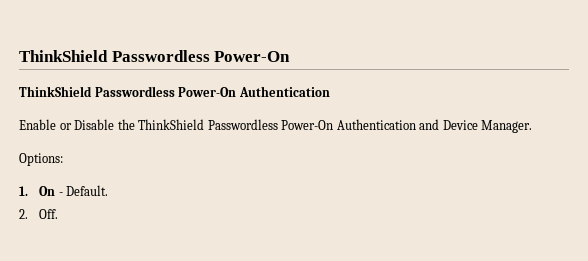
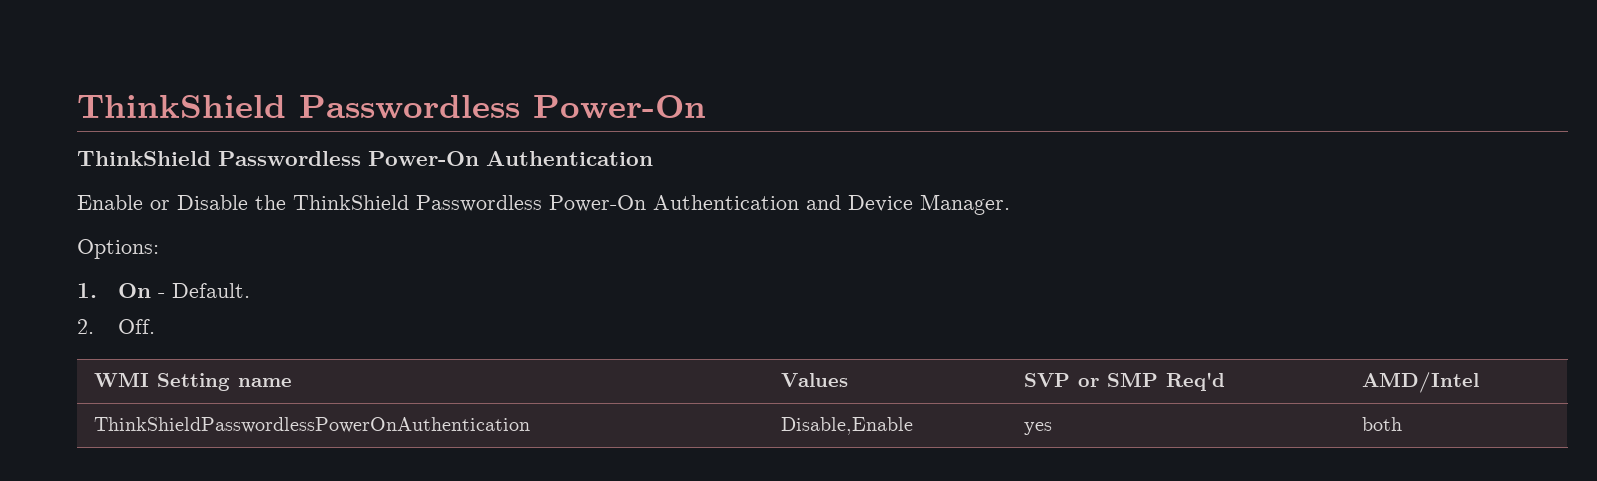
+ WMI Setting name | Values | SVP or SMP Req'd | AMD/Intel
+ ThinkShieldPasswordlessPowerOnAuthentication | Disable,Enable | yes | both

